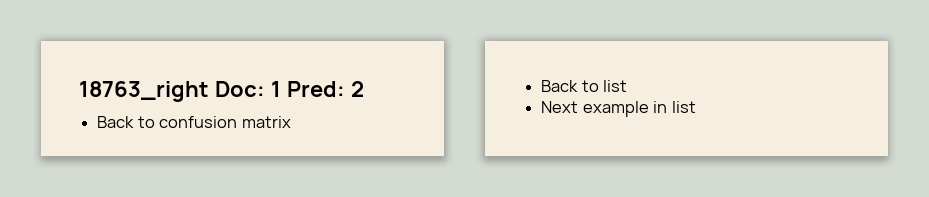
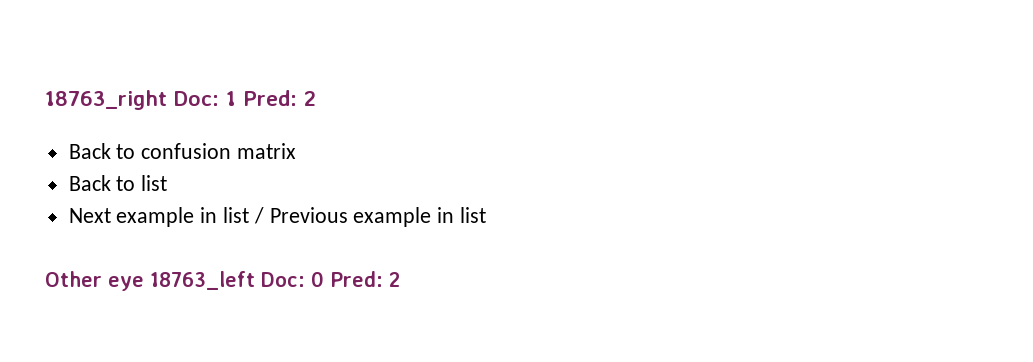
- Next example in list
+ Next example in list / Previous example in list
+ Other eye 18763_left Doc: 0 Pred: 2

